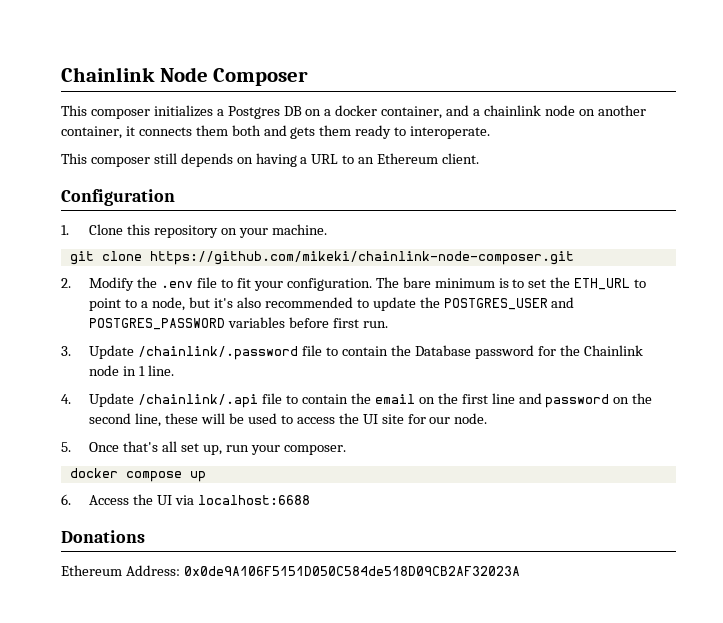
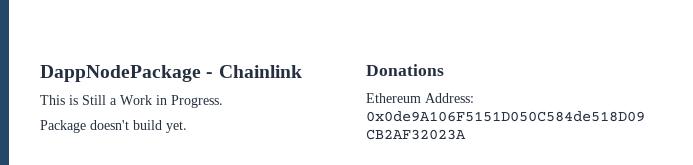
- Chainlink Node Composer
- This composer initializes a Postgres DB on a docker container, and a chainlink node on another container, it connects them both and gets them ready to interoperate.
- This composer still depends on having a URL to an Ethereum client.
- Configuration
- 1. Clone this repository on your machine.
- git clone https://github.com/mikeki/chainlink-node-composer.git
- 2. Modify the .env file to fit your configuration. The bare minimum is to set the ETH_URL to point to a node, but it's also recommended to update the POSTGRES_USER and POSTGRES_PASSWORD variables before first run.
- 3. Update /chainlink/.password file to contain the Database password for the Chainlink node in 1 line.
- 4. Update /chainlink/.api file to contain the email on the first line and password on the second line, these will be used to access the UI site for our node.
- 5. Once that's all set up, run your composer.
- docker compose up
- 6. Access the UI via localhost:6688
+ DappNodePackage - Chainlink
+ This is Still a Work in Progress.
+ Package doesn't build yet.

